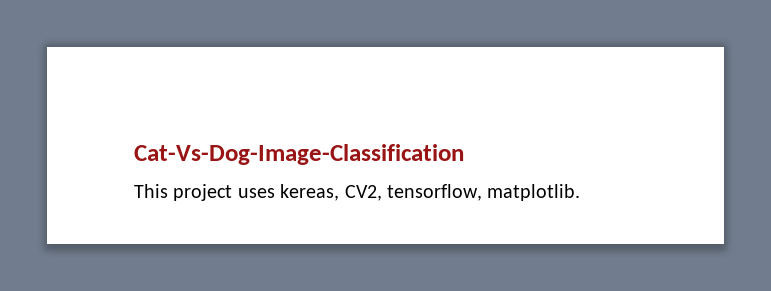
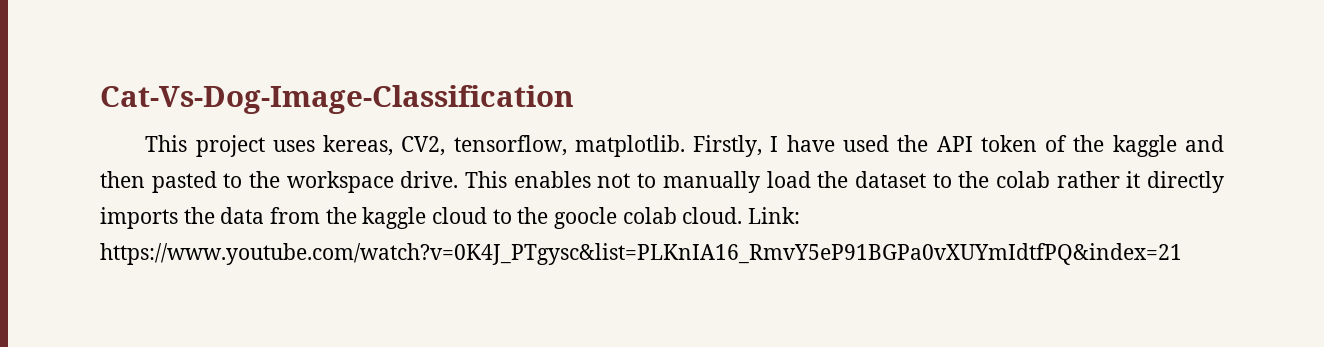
+ Firstly, I have used the API token of the kaggle and then pasted to the workspace drive. This enables not to manually load the dataset to the colab rather it directly imports the data from the kaggle cloud to the goocle colab cloud. Link: https://www.youtube.com/watch?v=0K4J_PTgysc&list=PLKnIA16_RmvY5eP91BGPa0vXUYmIdtfPQ&index=21

